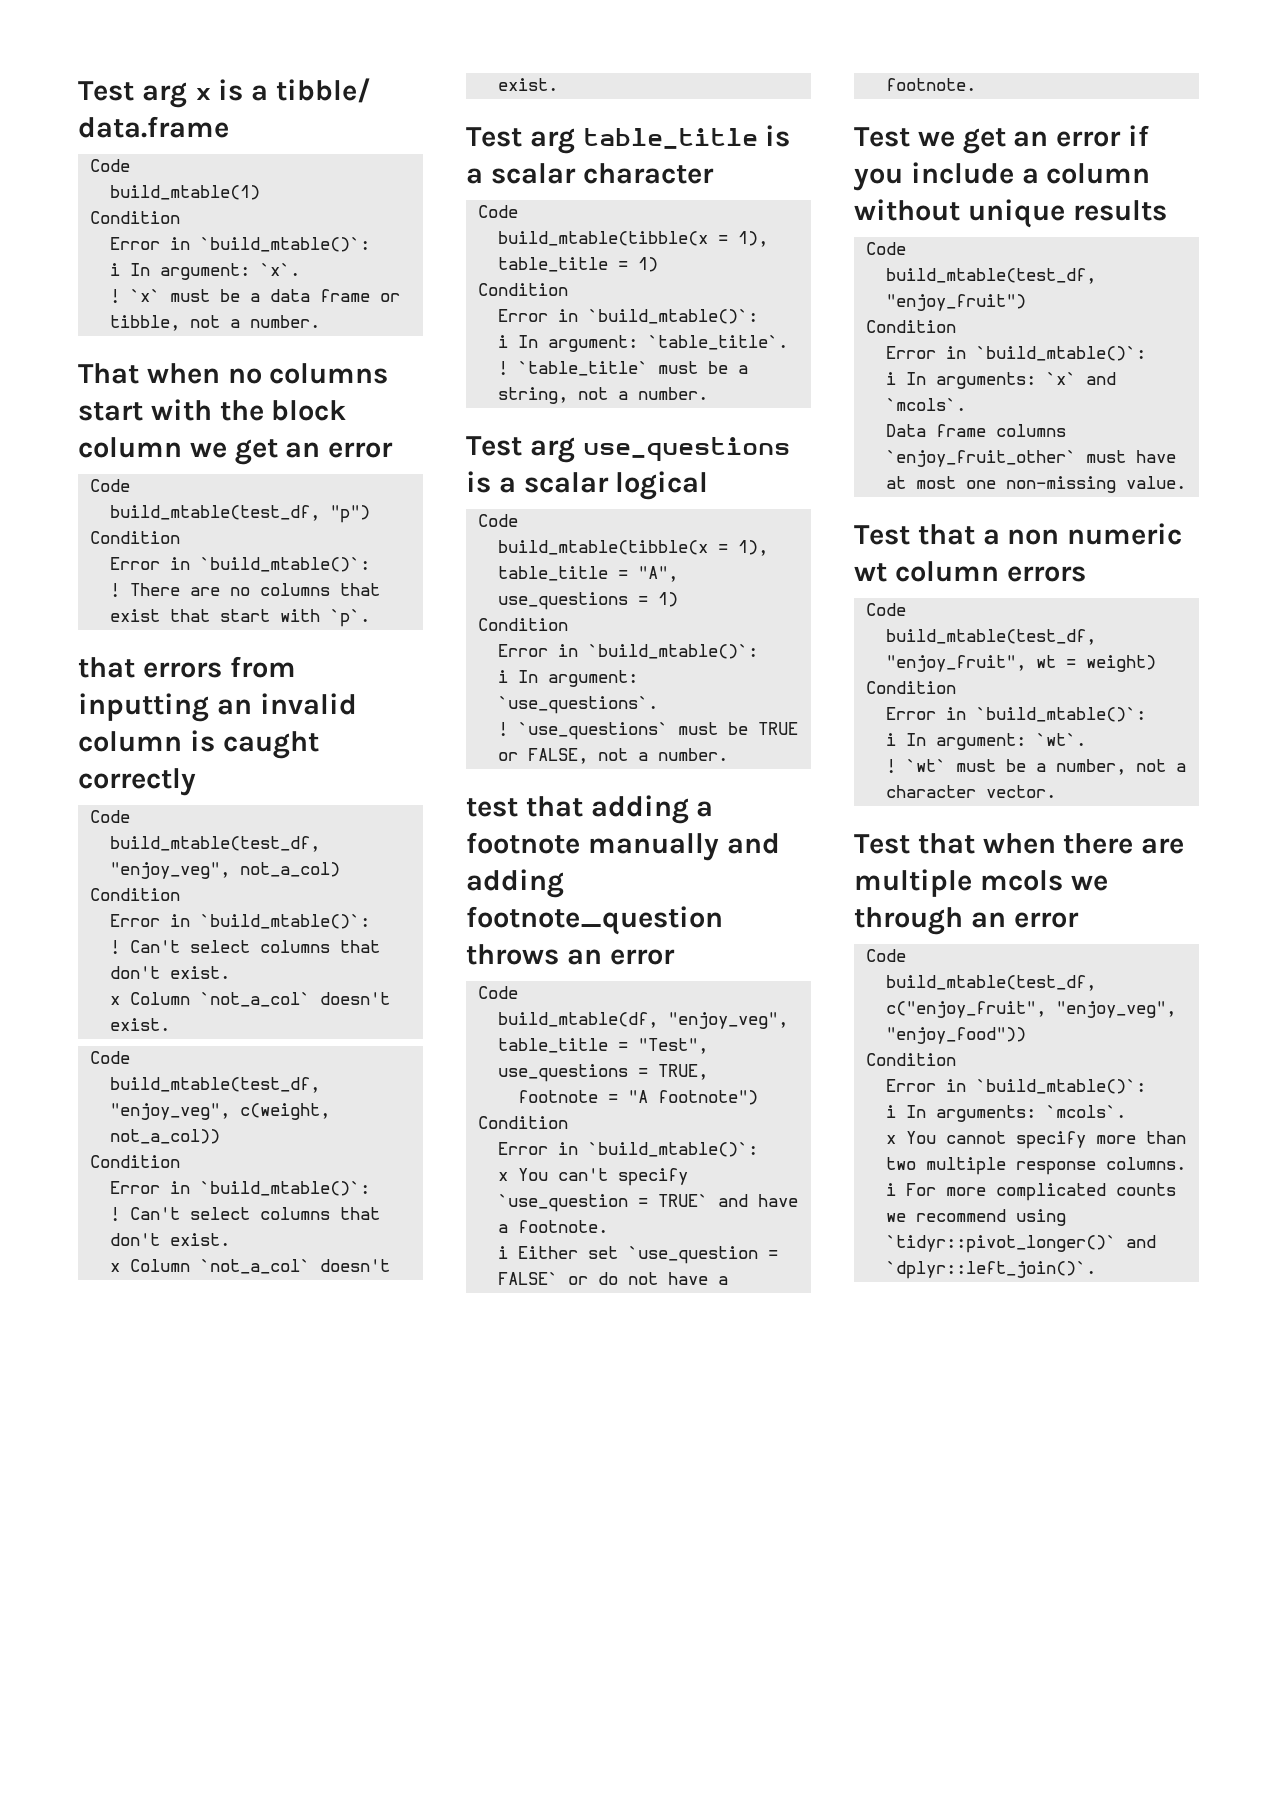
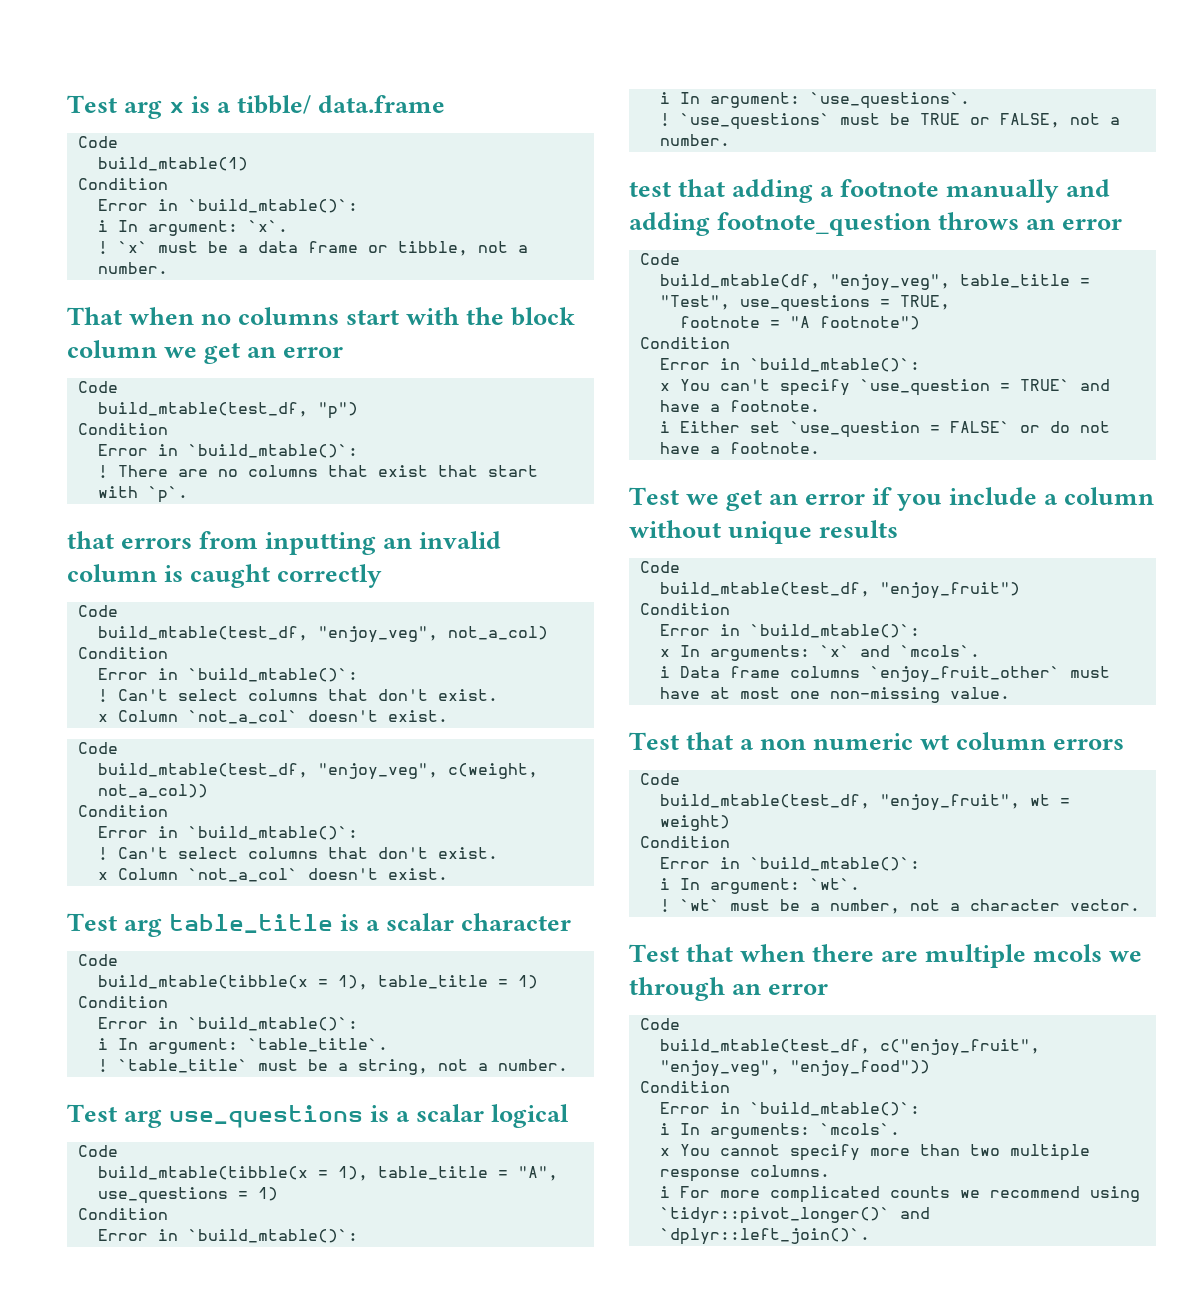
- i In arguments: `x` and `mcols`.
+ x In arguments: `x` and `mcols`.
- Data frame columns `enjoy_fruit_other` must have at most one non-missing value.
+ i Data frame columns `enjoy_fruit_other` must have at most one non-missing value.

